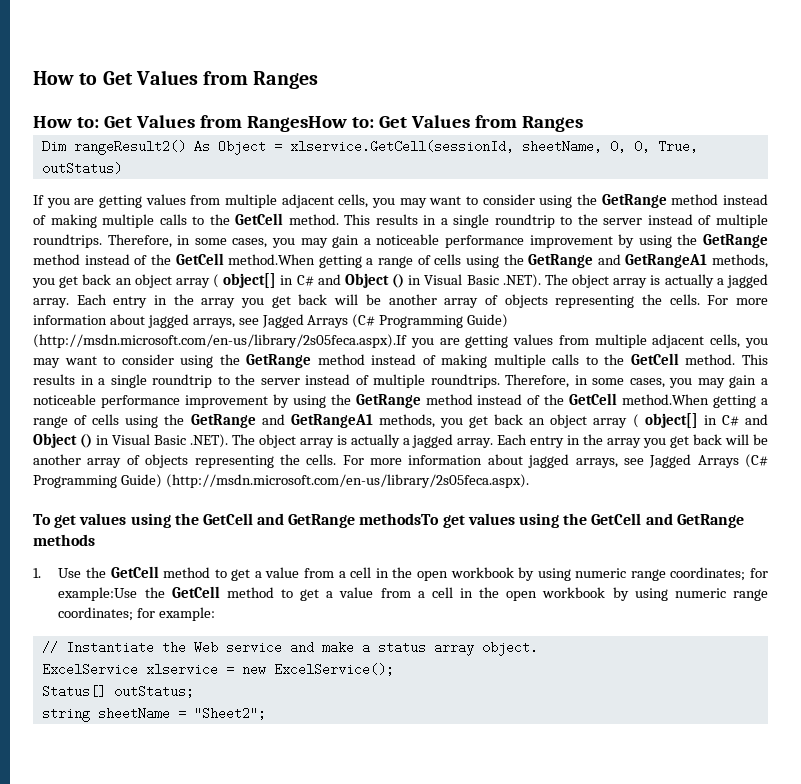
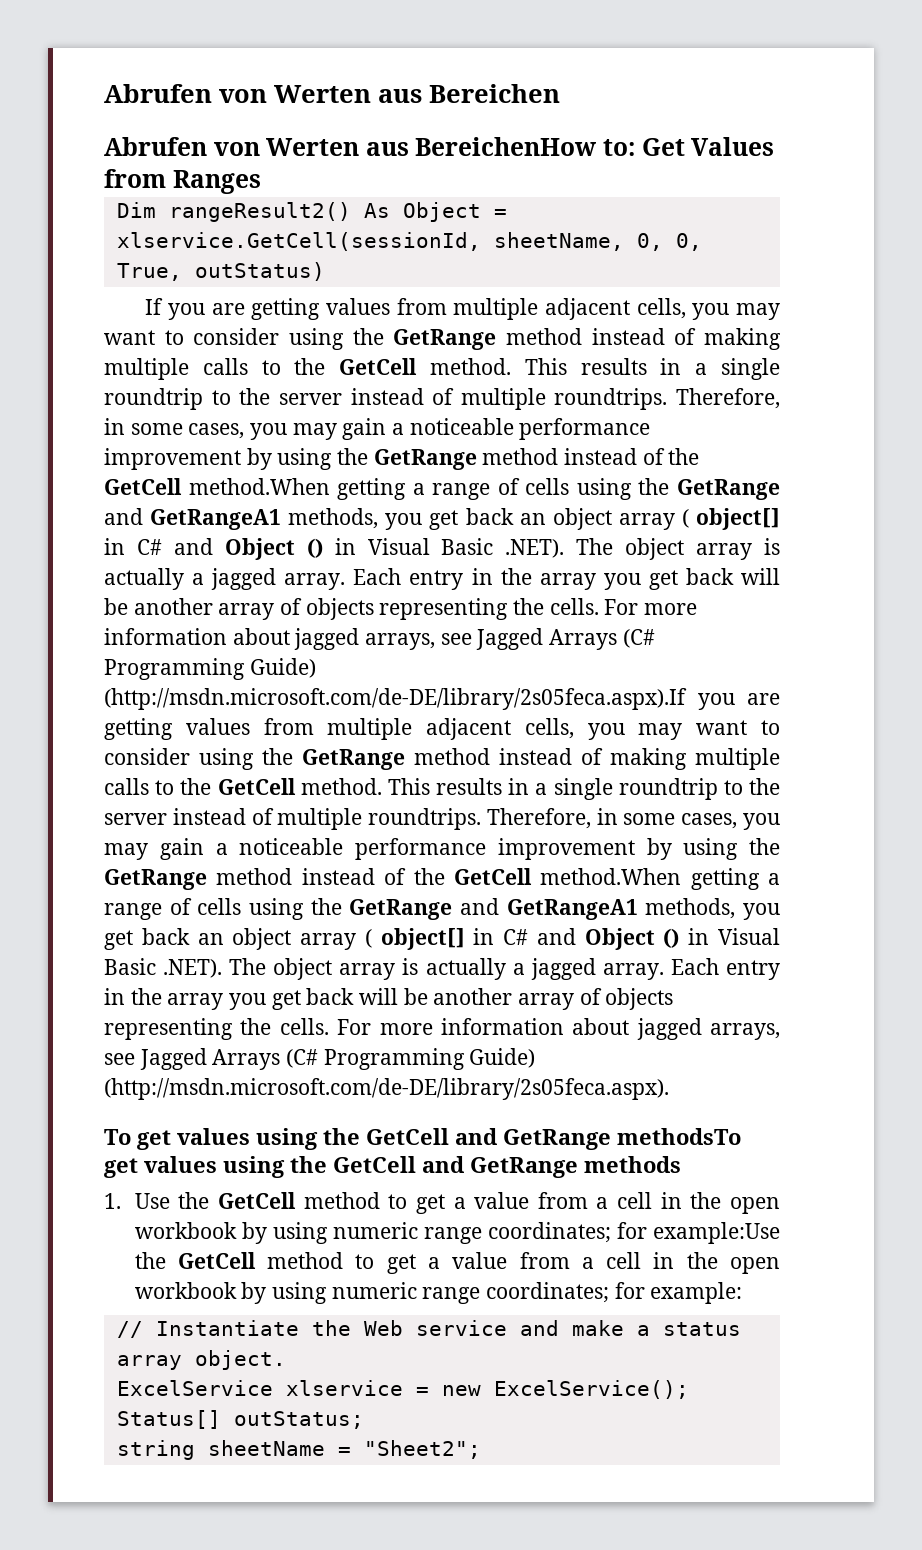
- How to Get Values from Ranges
- How to: Get Values from RangesHow to: Get Values from Ranges
+ Abrufen von Werten aus Bereichen
+ Abrufen von Werten aus BereichenHow to: Get Values from Ranges
- For more information about jagged arrays, see Jagged Arrays (C# Programming Guide) (http://msdn.microsoft.com/en-us/library/2s05feca.aspx).If you are getting values from multiple adjacent cells, you may want to consider using the GetRange method instead of making multiple calls to the GetCell method.
+ For more information about jagged arrays, see Jagged Arrays (C# Programming Guide) (http://msdn.microsoft.com/de-DE/library/2s05feca.aspx).If you are getting values from multiple adjacent cells, you may want to consider using the GetRange method instead of making multiple calls to the GetCell method.
- For more information about jagged arrays, see Jagged Arrays (C# Programming Guide) (http://msdn.microsoft.com/en-us/library/2s05feca.aspx).
+ For more information about jagged arrays, see Jagged Arrays (C# Programming Guide) (http://msdn.microsoft.com/de-DE/library/2s05feca.aspx).

